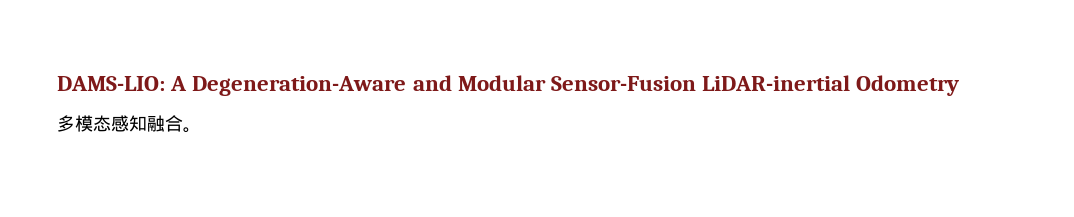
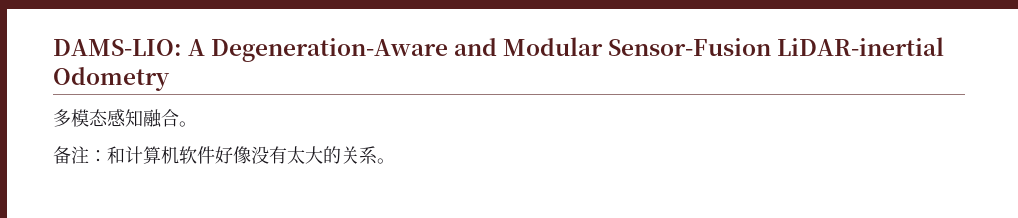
+ 备注：和计算机软件好像没有太大的关系。

